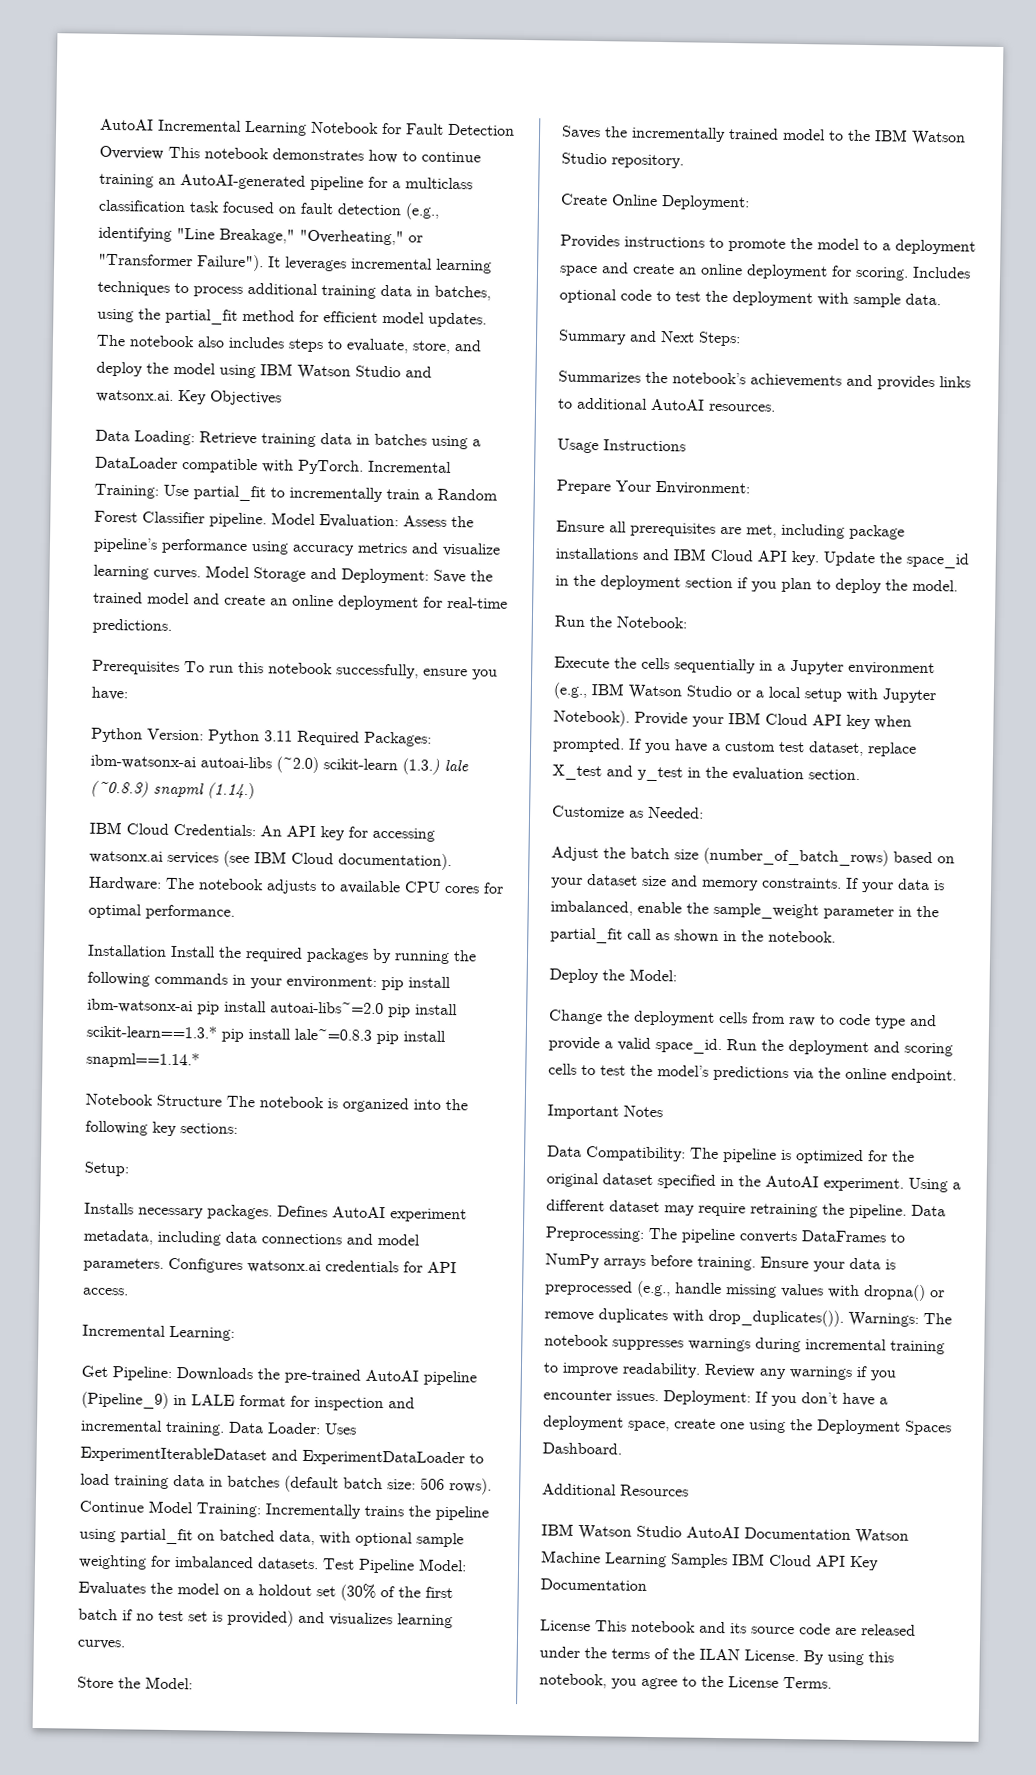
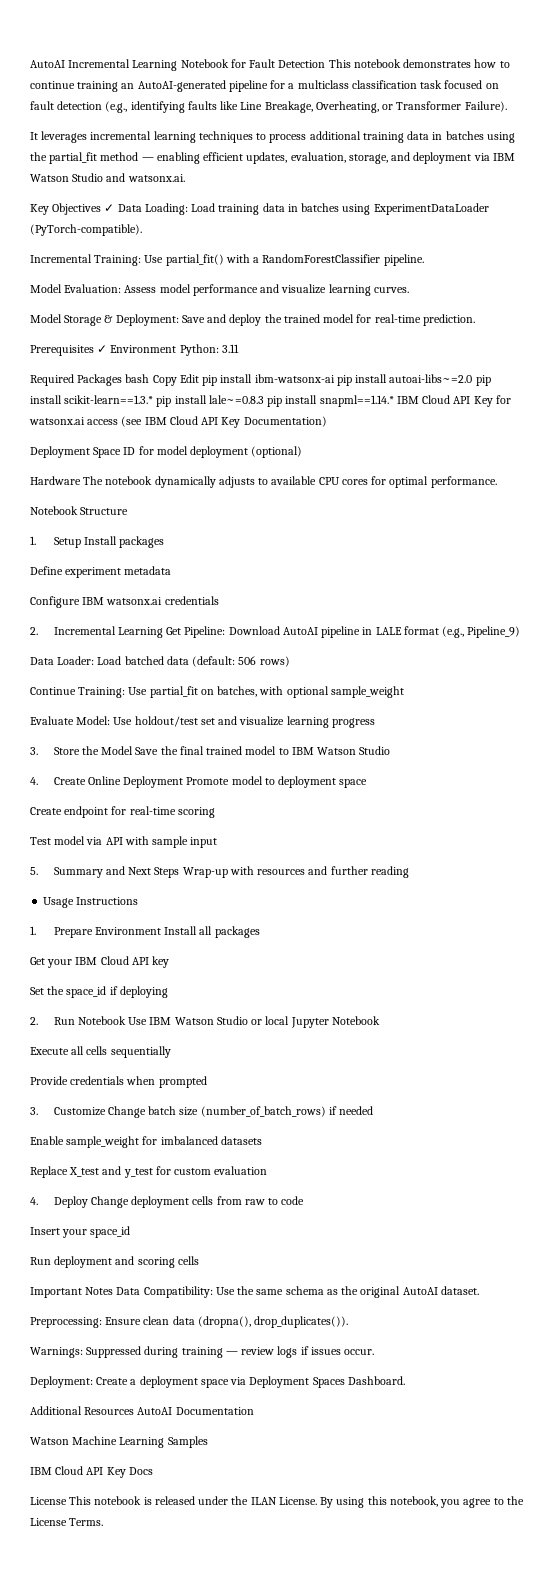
- AutoAI Incremental Learning Notebook for Fault Detection Overview This notebook demonstrates how to continue training an AutoAI-generated pipeline for a multiclass classification task focused on fault detection (e.g., identifying "Line Breakage," "Overheating," or "Transformer Failure"). It leverages incremental learning techniques to process additional training data in batches, using the partial_fit method for efficient model updates. The notebook also includes steps to evaluate, store, and deploy the model using IBM Watson Studio and watsonx.ai. Key Objectives
- Data Loading:
+ AutoAI Incremental Learning Notebook for Fault Detection This notebook demonstrates how to continue training an AutoAI-generated pipeline for a multiclass classification task focused on fault detection (e.g., identifying faults like Line Breakage, Overheating, or Transformer Failure).
+ It leverages incremental learning techniques to process additional training data in batches using the partial_fit method — enabling efficient updates, evaluation, storage, and deployment via IBM Watson Studio and watsonx.ai.
+ Key Objectives ✓ Data Loading:
- Retrieve training data in batches using a DataLoader compatible with PyTorch. Incremental Training: Use partial_fit to incrementally train a Random Forest Classifier pipeline. Model Evaluation:
+ Load training data in batches using ExperimentDataLoader (PyTorch-compatible).
+ Incremental Training: Use partial_fit() with a RandomForestClassifier pipeline.
+ Model Evaluation:
- Assess the pipeline’s performance using accuracy metrics and visualize learning curves. Model Storage and Deployment:
+ Assess model performance and visualize learning curves.
+ Model Storage & Deployment:
- Save the trained model and create an online deployment for real-time predictions.
+ Save and deploy the trained model for real-time prediction.
- Prerequisites To run this notebook successfully, ensure you have:
- Python Version: Python 3.11 Required Packages: ibm-watsonx-ai autoai-libs (~2.0) scikit-learn (1.3.) lale (~0.8.3) snapml (1.14.)
- IBM Cloud Credentials: An API key for accessing watsonx.ai services (see IBM Cloud documentation). Hardware: The notebook adjusts to available CPU cores for optimal performance.
- Installation Install the required packages by running the following commands in your environment: pip install ibm-watsonx-ai pip install autoai-libs~=2.0 pip install scikit-learn==1.3.* pip install lale~=0.8.3 pip install snapml==1.14.*
- Notebook Structure The notebook is organized into the following key sections:
- Setup:
- Installs necessary packages. Defines AutoAI experiment metadata, including data connections and model parameters. Configures watsonx.ai credentials for API access.
- Incremental Learning:
- Get Pipeline: Downloads the pre-trained AutoAI pipeline (Pipeline_9) in LALE format for inspection and incremental training. Data Loader: Uses ExperimentIterableDataset and ExperimentDataLoader to load training data in batches (default batch size: 506 rows). Continue Model Training: Incrementally trains the pipeline using partial_fit on batched data, with optional sample weighting for imbalanced datasets. Test Pipeline Model: Evaluates the model on a holdout set (30% of the first batch if no test set is provided) and visualizes learning curves.
- Store the Model:
- Saves the incrementally trained model to the IBM Watson Studio repository.
- Create Online Deployment:
- Provides instructions to promote the model to a deployment space and create an online deployment for scoring. Includes optional code to test the deployment with sample data.
- Summary and Next Steps:
- Summarizes the notebook’s achievements and provides links to additional AutoAI resources.
+ Prerequisites ✓ Environment Python: 3.11
+ Required Packages bash Copy Edit pip install ibm-watsonx-ai pip install autoai-libs~=2.0 pip install scikit-learn==1.3.* pip install lale~=0.8.3 pip install snapml==1.14.* IBM Cloud API Key for watsonx.ai access (see IBM Cloud API Key Documentation)
+ Deployment Space ID for model deployment (optional)
+ Hardware The notebook dynamically adjusts to available CPU cores for optimal performance.
+ Notebook Structure
+ 1. Setup Install packages
+ Define experiment metadata
+ Configure IBM watsonx.ai credentials
+ 2. Incremental Learning Get Pipeline: Download AutoAI pipeline in LALE format (e.g., Pipeline_9)
+ Data Loader: Load batched data (default: 506 rows)
+ Continue Training: Use partial_fit on batches, with optional sample_weight
+ Evaluate Model: Use holdout/test set and visualize learning progress
+ 3. Store the Model Save the final trained model to IBM Watson Studio
+ 4. Create Online Deployment Promote model to deployment space
+ Create endpoint for real-time scoring
+ Test model via API with sample input
+ 5. Summary and Next Steps Wrap-up with resources and further reading
  Usage Instructions
- Prepare Your Environment:
- Ensure all prerequisites are met, including package installations and IBM Cloud API key. Update the space_id in the deployment section if you plan to deploy the model.
- Run the Notebook:
- Execute the cells sequentially in a Jupyter environment (e.g., IBM Watson Studio or a local setup with Jupyter Notebook). Provide your IBM Cloud API key when prompted. If you have a custom test dataset, replace X_test and y_test in the evaluation section.
- Customize as Needed:
- Adjust the batch size (number_of_batch_rows) based on your dataset size and memory constraints. If your data is imbalanced, enable the sample_weight parameter in the partial_fit call as shown in the notebook.
- Deploy the Model:
- Change the deployment cells from raw to code type and provide a valid space_id. Run the deployment and scoring cells to test the model’s predictions via the online endpoint.
+ 1. Prepare Environment Install all packages
+ Get your IBM Cloud API key
+ Set the space_id if deploying
+ 2. Run Notebook Use IBM Watson Studio or local Jupyter Notebook
+ Execute all cells sequentially
+ Provide credentials when prompted
+ 3. Customize Change batch size (number_of_batch_rows) if needed
+ Enable sample_weight for imbalanced datasets
+ Replace X_test and y_test for custom evaluation
+ 4. Deploy Change deployment cells from raw to code
+ Insert your space_id
+ Run deployment and scoring cells
- Important Notes
- Data Compatibility: The pipeline is optimized for the original dataset specified in the AutoAI experiment. Using a different dataset may require retraining the pipeline. Data Preprocessing: The pipeline converts DataFrames to NumPy arrays before training. Ensure your data is preprocessed (e.g., handle missing values with dropna() or remove duplicates with drop_duplicates()). Warnings: The notebook suppresses warnings during incremental training to improve readability. Review any warnings if you encounter issues. Deployment: If you don’t have a deployment space, create one using the Deployment Spaces Dashboard.
+ Important Notes Data Compatibility: Use the same schema as the original AutoAI dataset.
+ Preprocessing: Ensure clean data (dropna(), drop_duplicates()).
+ Warnings: Suppressed during training — review logs if issues occur.
+ Deployment: Create a deployment space via Deployment Spaces Dashboard.
- Additional Resources
- IBM Watson Studio AutoAI Documentation Watson Machine Learning Samples IBM Cloud API Key Documentation
+ Additional Resources AutoAI Documentation
+ Watson Machine Learning Samples
+ IBM Cloud API Key Docs
- License This notebook and its source code are released under the terms of the ILAN License.
+ License This notebook is released under the ILAN License.

